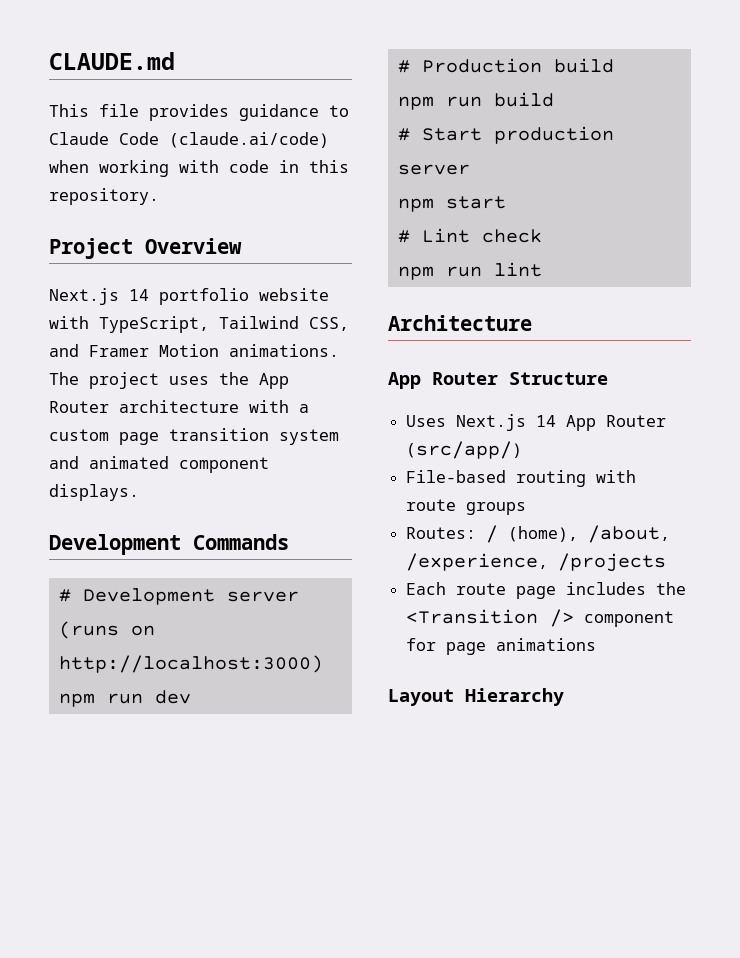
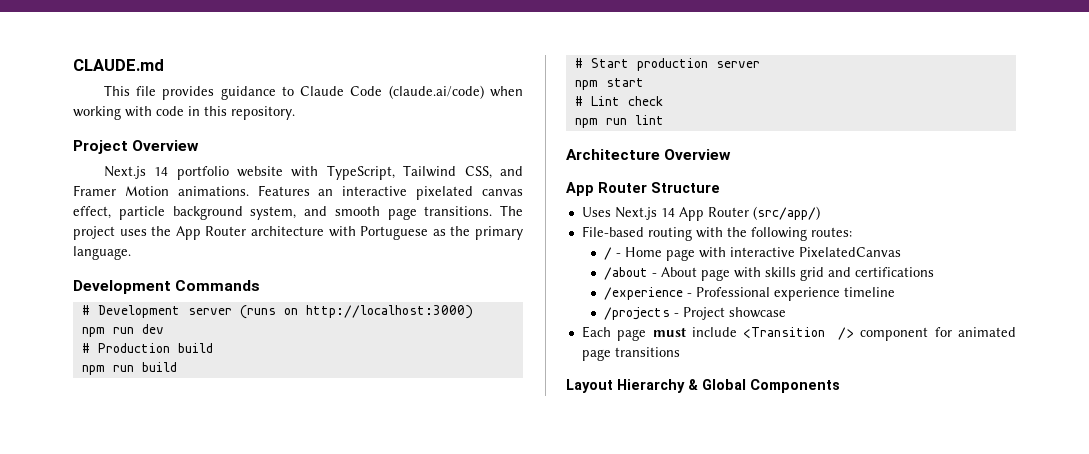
+ Features an interactive pixelated canvas effect, particle background system, and smooth page transitions.
- The project uses the App Router architecture with a custom page transition system and animated component displays.
+ The project uses the App Router architecture with Portuguese as the primary language.
- Architecture
+ Architecture Overview
- File-based routing with route groups
- Routes: / (home), /about, /experience, /projects
- Each route page includes the <Transition /> component for page animations
+ File-based routing with the following routes:
+ / - Home page with interactive PixelatedCanvas
+ /about - About page with skills grid and certifications
+ /experience - Professional experience timeline
+ /projects - Project showcase
+ Each page must include <Transition /> component for animated page transitions
- Layout Hierarchy
+ Layout Hierarchy & Global Components

